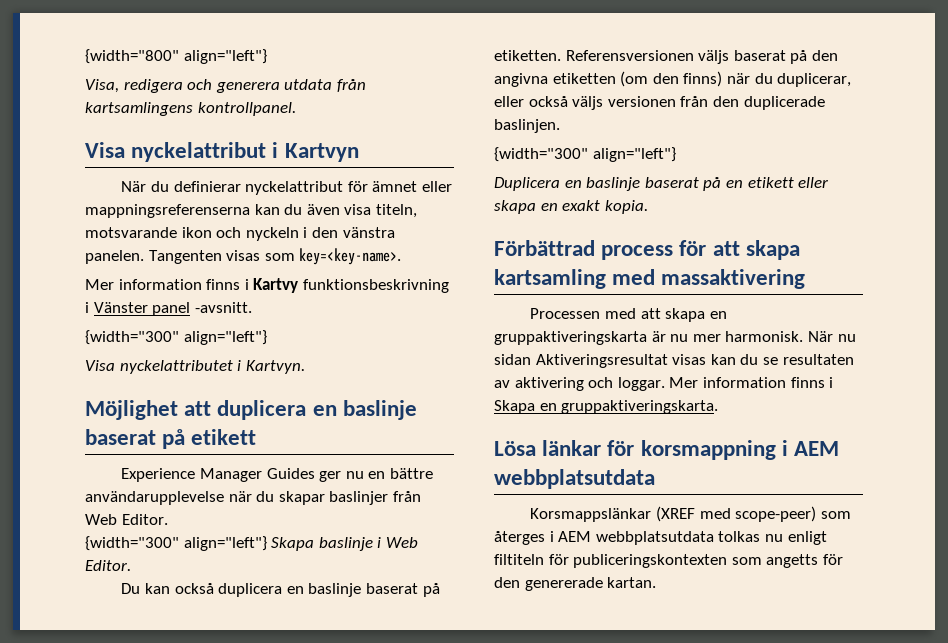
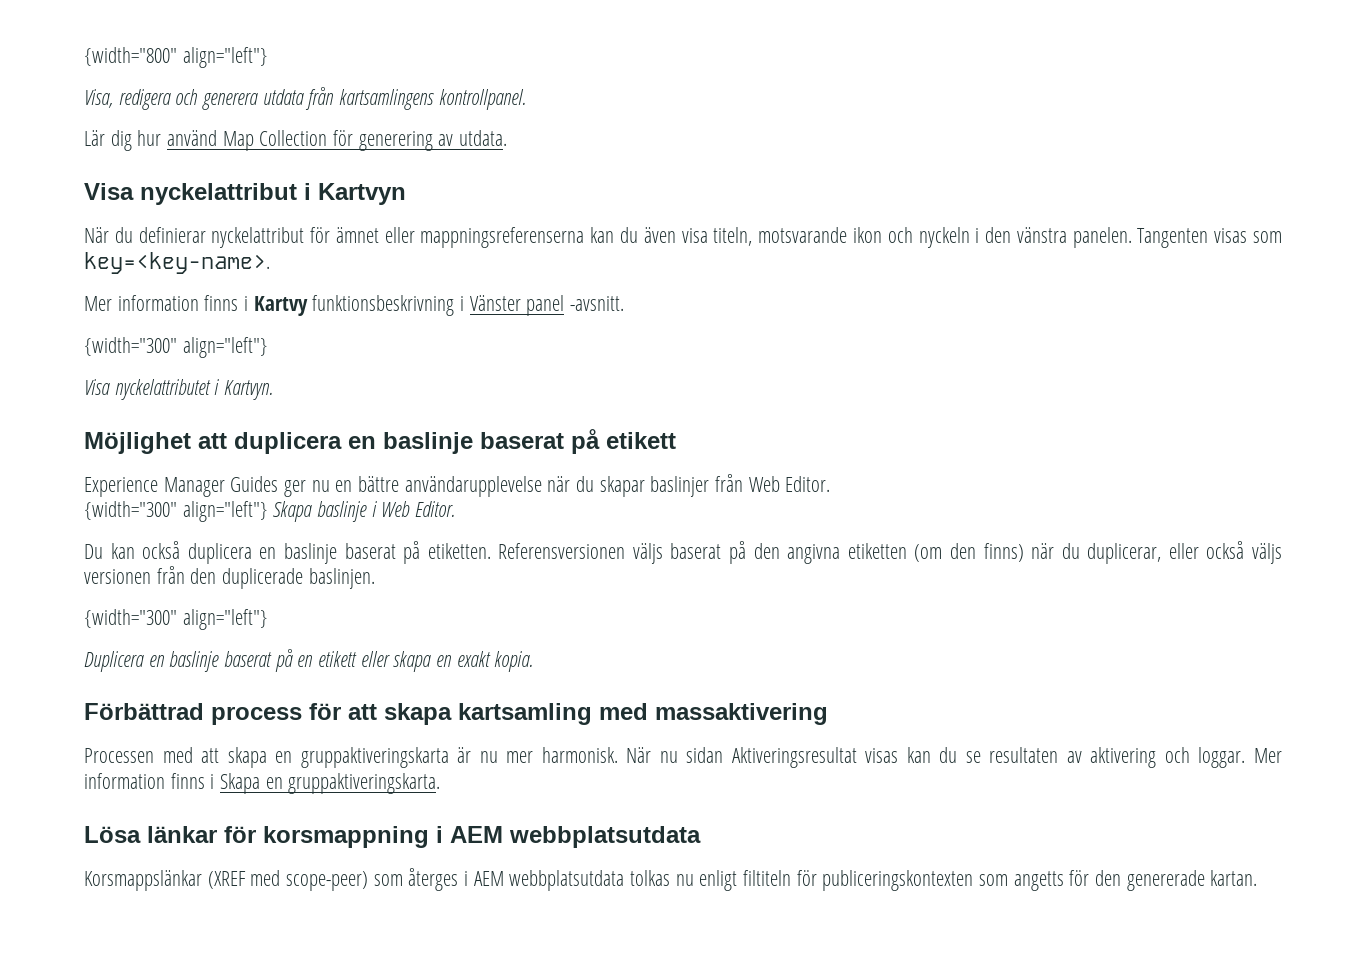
+ Lär dig hur använd Map Collection för generering av utdata.

